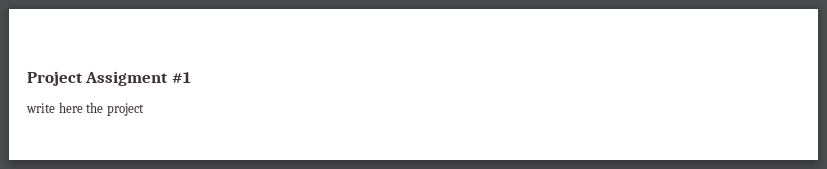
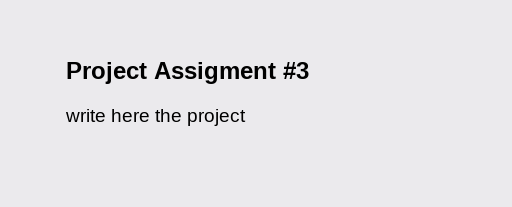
- Project Assigment #1
+ Project Assigment #3

